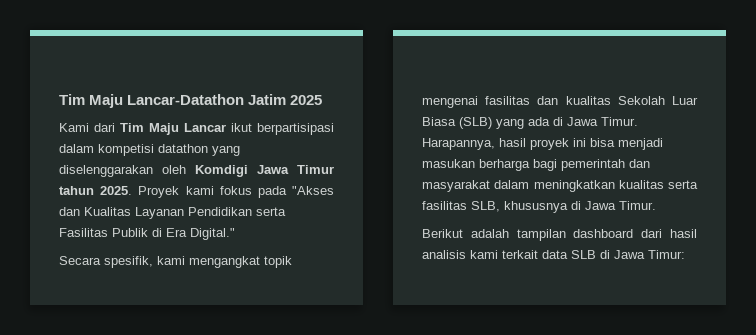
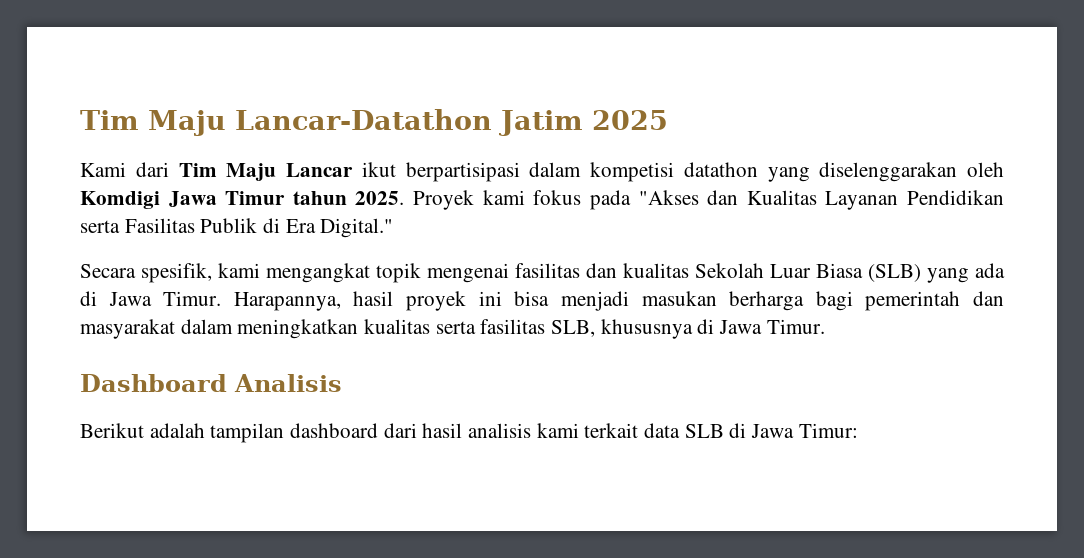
+ Dashboard Analisis

